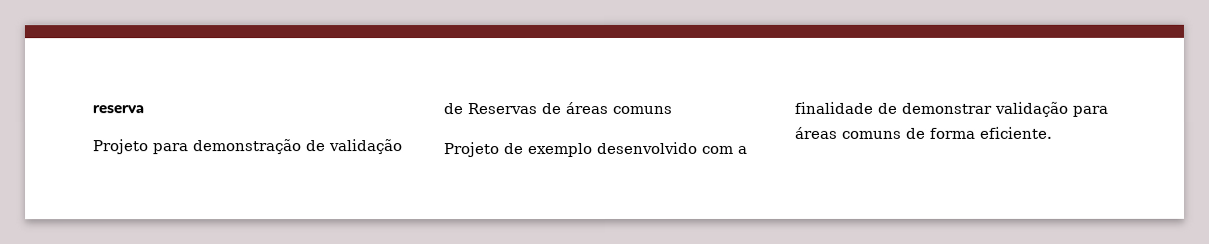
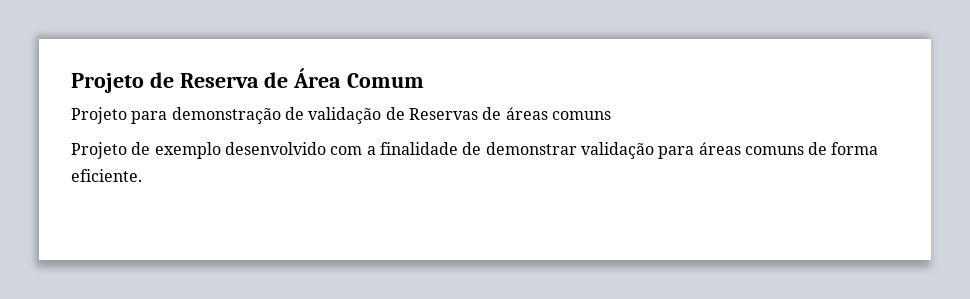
- reserva
+ Projeto de Reserva de Área Comum

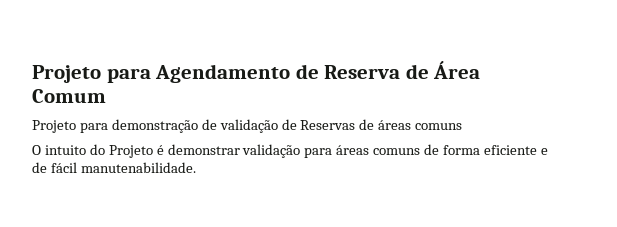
- Projeto de Reserva de Área Comum
+ Projeto para Agendamento de Reserva de Área Comum
- Projeto de exemplo desenvolvido com a finalidade de demonstrar validação para áreas comuns de forma eficiente.
+ O intuito do Projeto é demonstrar validação para áreas comuns de forma eficiente e de fácil manutenabilidade.

